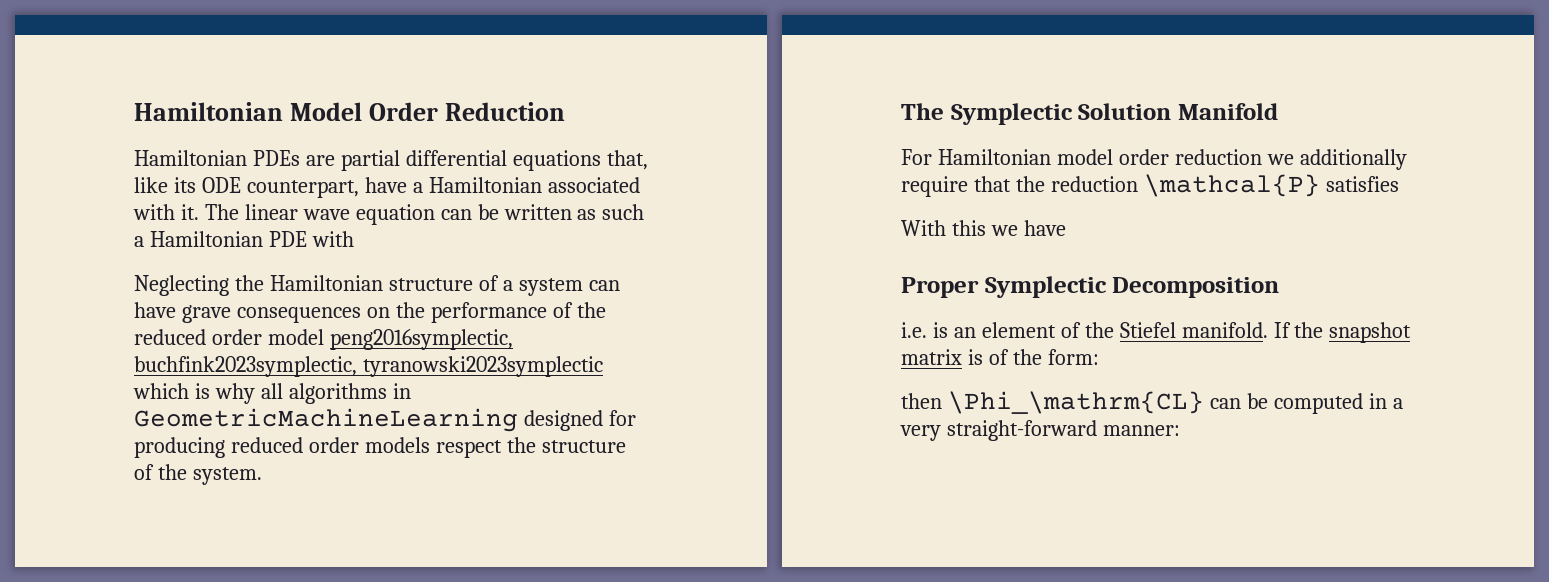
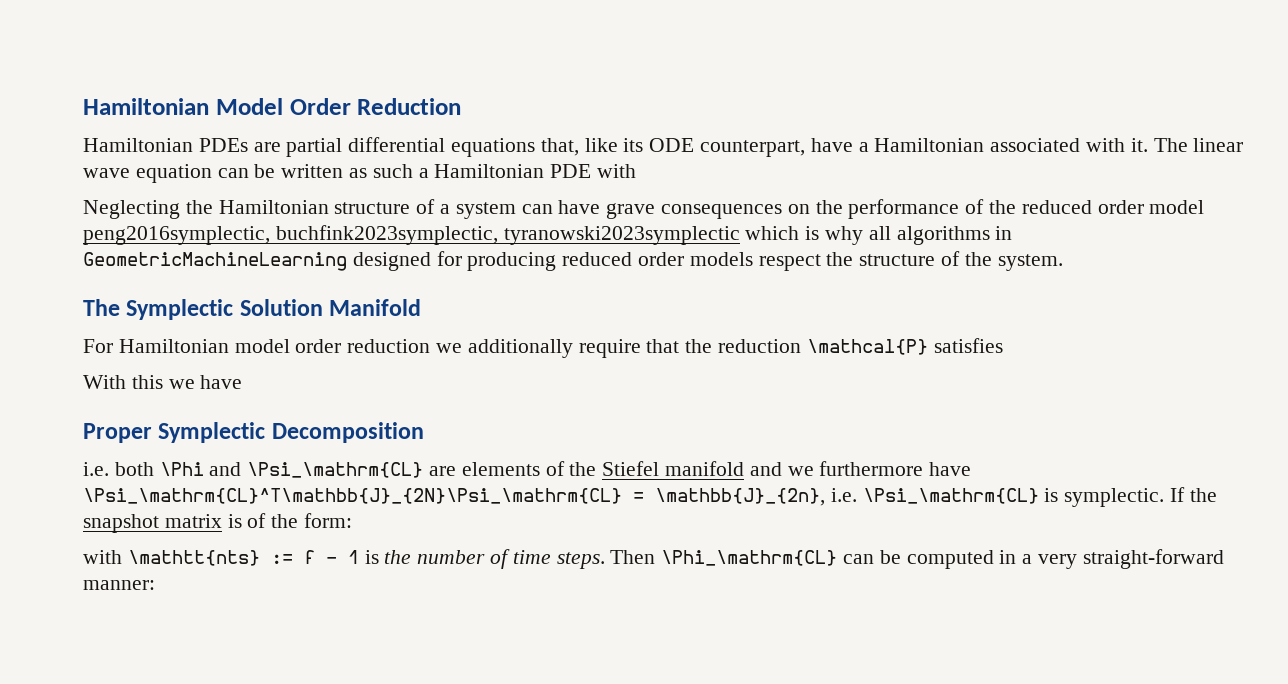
- i.e. is an element of the Stiefel manifold.
+ i.e. both \Phi and \Psi_\mathrm{CL} are elements of the Stiefel manifold and we furthermore have \Psi_\mathrm{CL}^T\mathbb{J}_{2N}\Psi_\mathrm{CL} = \mathbb{J}_{2n}, i.e. \Psi_\mathrm{CL} is symplectic.
- then \Phi_\mathrm{CL} can be computed in a very straight-forward manner:
+ with \mathtt{nts} := f - 1 is the number of time steps. Then \Phi_\mathrm{CL} can be computed in a very straight-forward manner:

